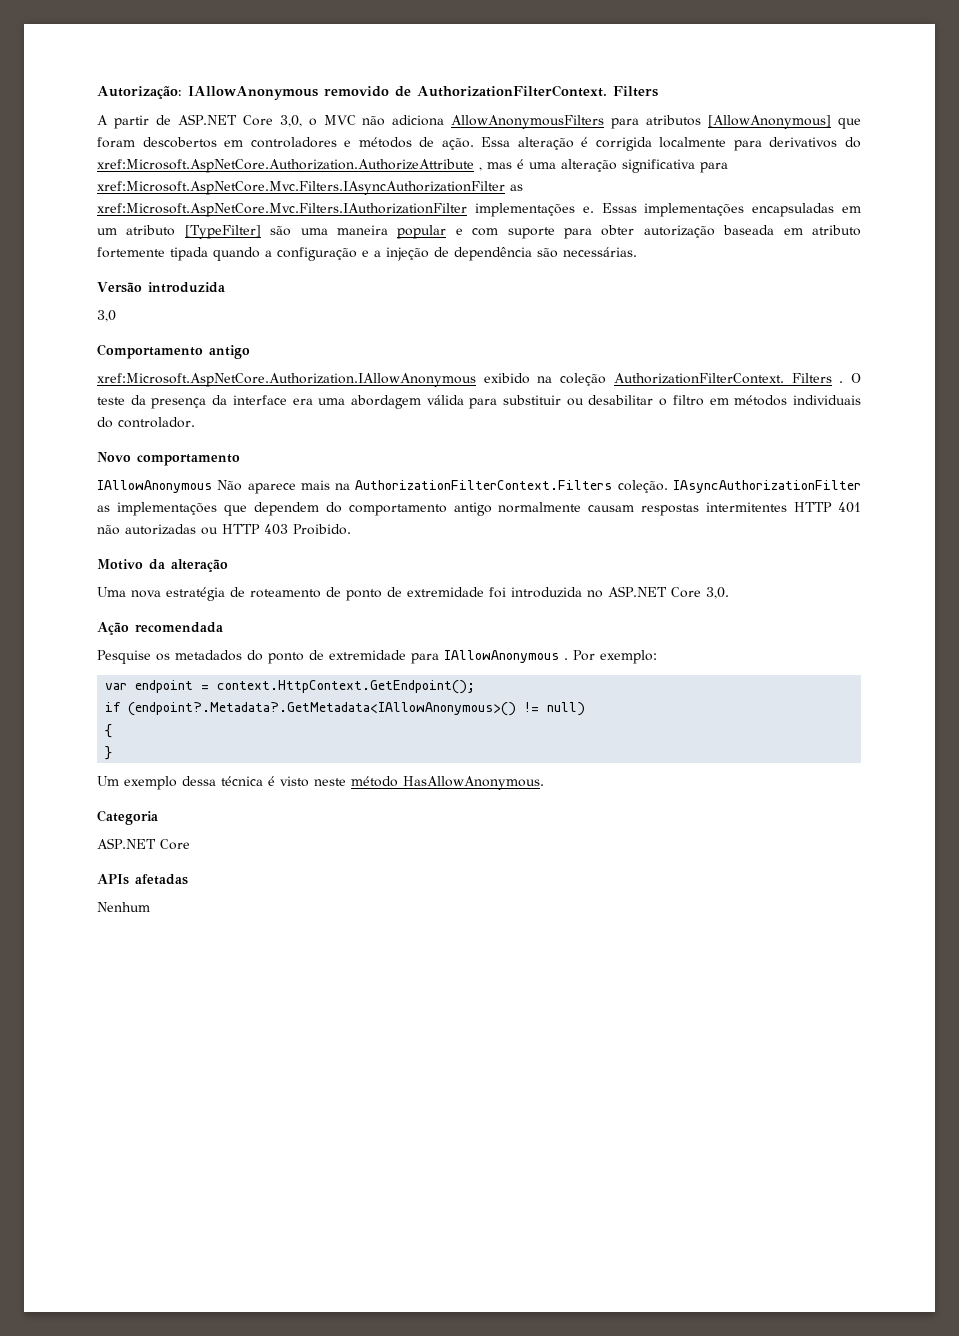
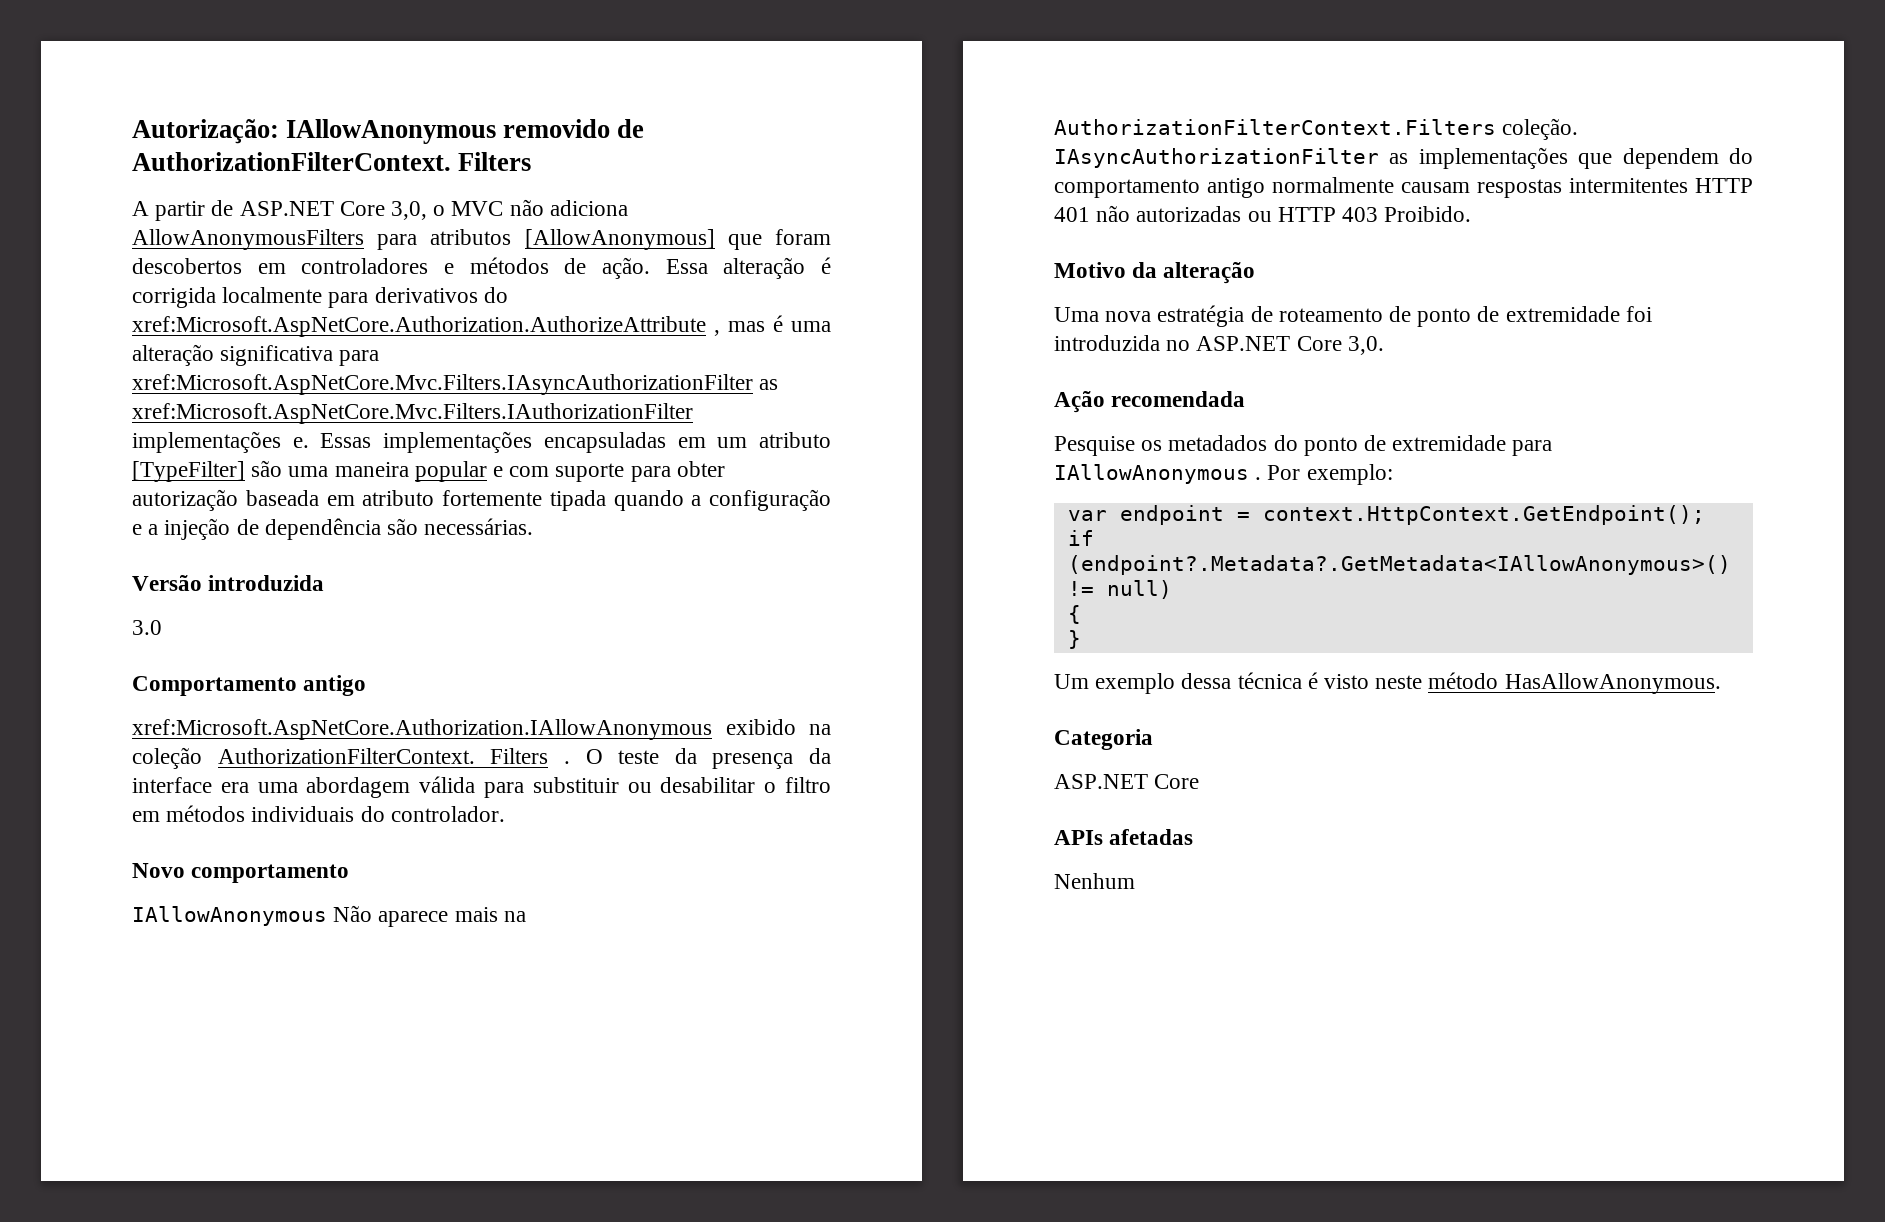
- 3,0
+ 3.0

